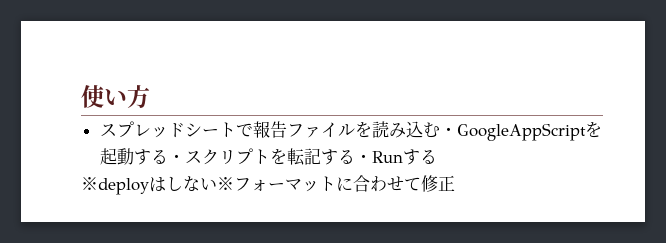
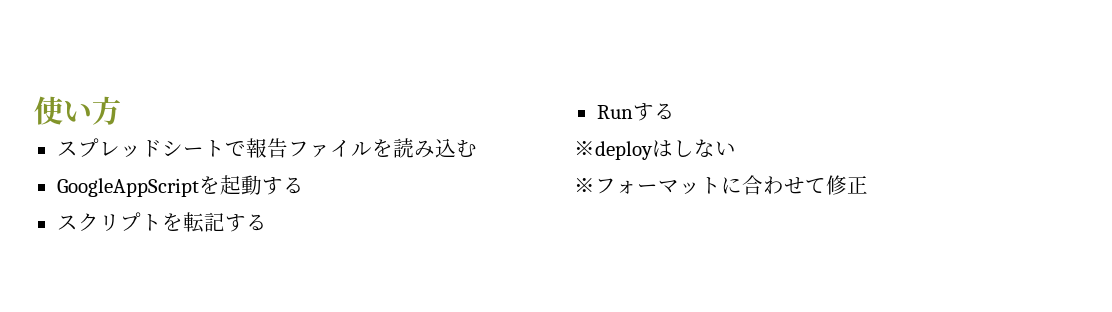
- スプレッドシートで報告ファイルを読み込む・GoogleAppScriptを起動する・スクリプトを転記する・Runする
+ スプレッドシートで報告ファイルを読み込む
+ GoogleAppScriptを起動する
+ スクリプトを転記する
+ Runする
- ※deployはしない※フォーマットに合わせて修正
+ ※deployはしない
+ ※フォーマットに合わせて修正

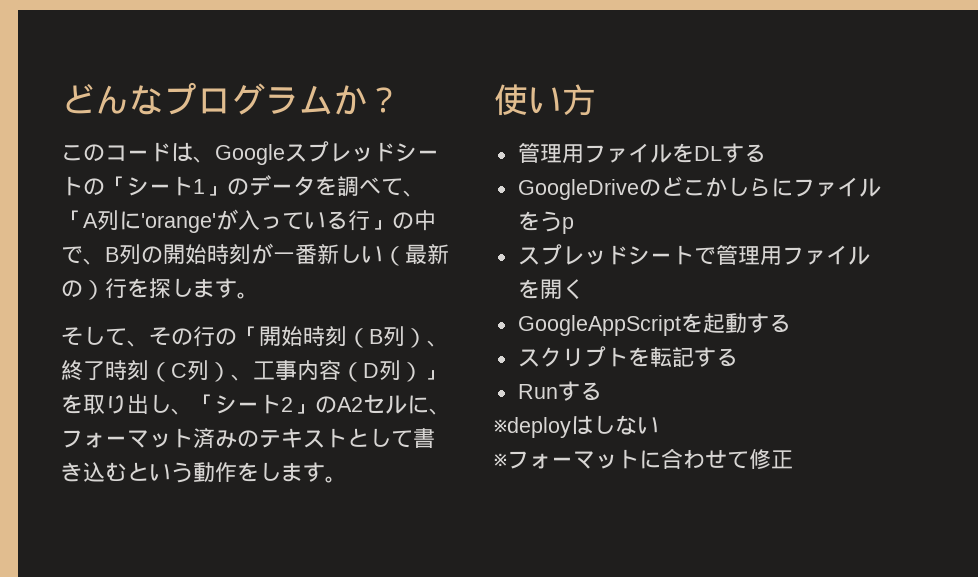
+ どんなプログラムか？
+ このコードは、Googleスプレッドシートの「シート1」のデータを調べて、「A列に'orange'が入っている行」の中で、B列の開始時刻が一番新しい（最新の）行を探します。
+ そして、その行の「開始時刻（B列）、終了時刻（C列）、工事内容（D列）」を取り出し、「シート2」のA2セルに、フォーマット済みのテキストとして書き込むという動作をします。
  使い方
+ 管理用ファイルをDLする
+ GoogleDriveのどこかしらにファイルをうp
- スプレッドシートで報告ファイルを読み込む
+ スプレッドシートで管理用ファイルを開く

